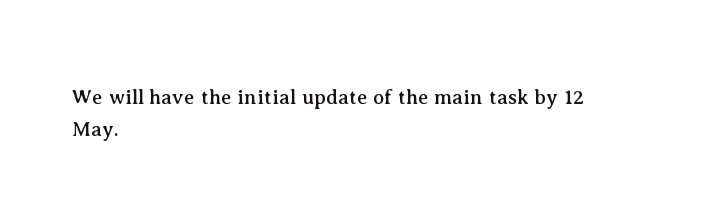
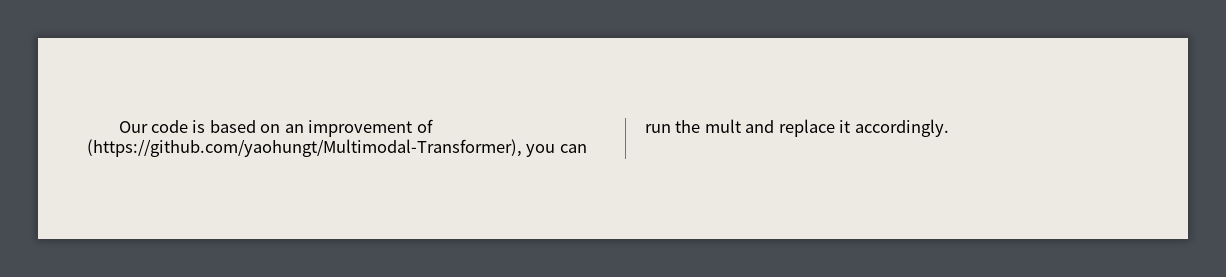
- We will have the initial update of the main task by 12 May.
+ Our code is based on an improvement of (https://github.com/yaohungt/Multimodal-Transformer), you can run the mult and replace it accordingly.

